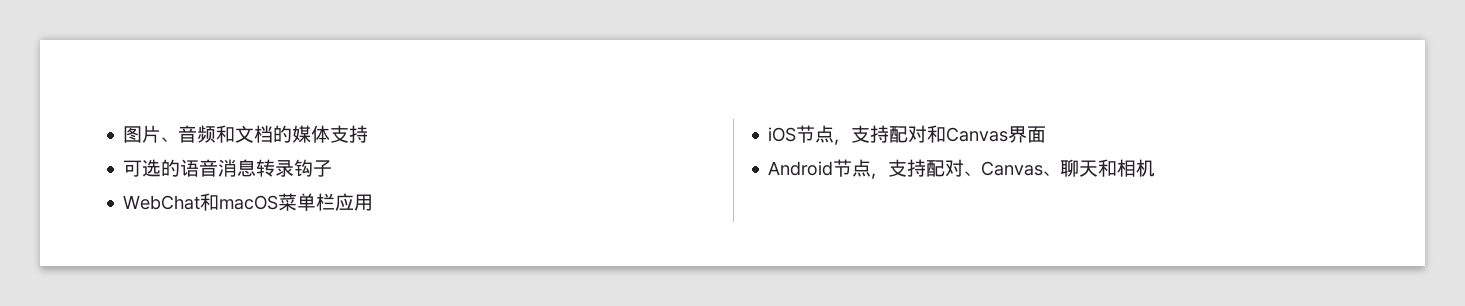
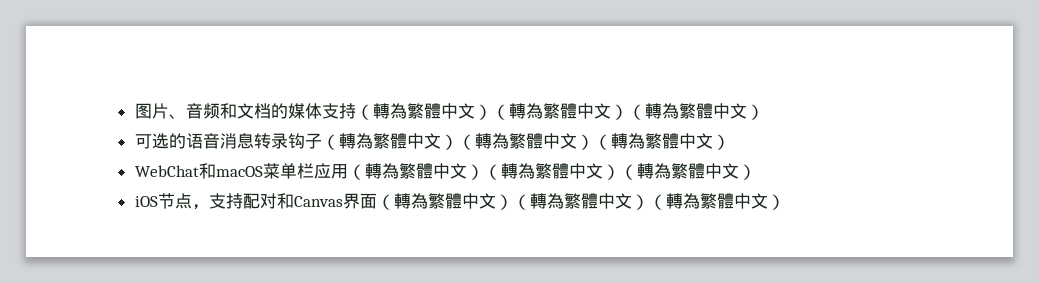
- 图片、音频和文档的媒体支持
+ 图片、音频和文档的媒体支持（轉為繁體中文）（轉為繁體中文）（轉為繁體中文）
- 可选的语音消息转录钩子
+ 可选的语音消息转录钩子（轉為繁體中文）（轉為繁體中文）（轉為繁體中文）
- WebChat和macOS菜单栏应用
+ WebChat和macOS菜单栏应用（轉為繁體中文）（轉為繁體中文）（轉為繁體中文）
- iOS节点，支持配对和Canvas界面
- Android节点，支持配对、Canvas、聊天和相机
+ iOS节点，支持配对和Canvas界面（轉為繁體中文）（轉為繁體中文）（轉為繁體中文）

